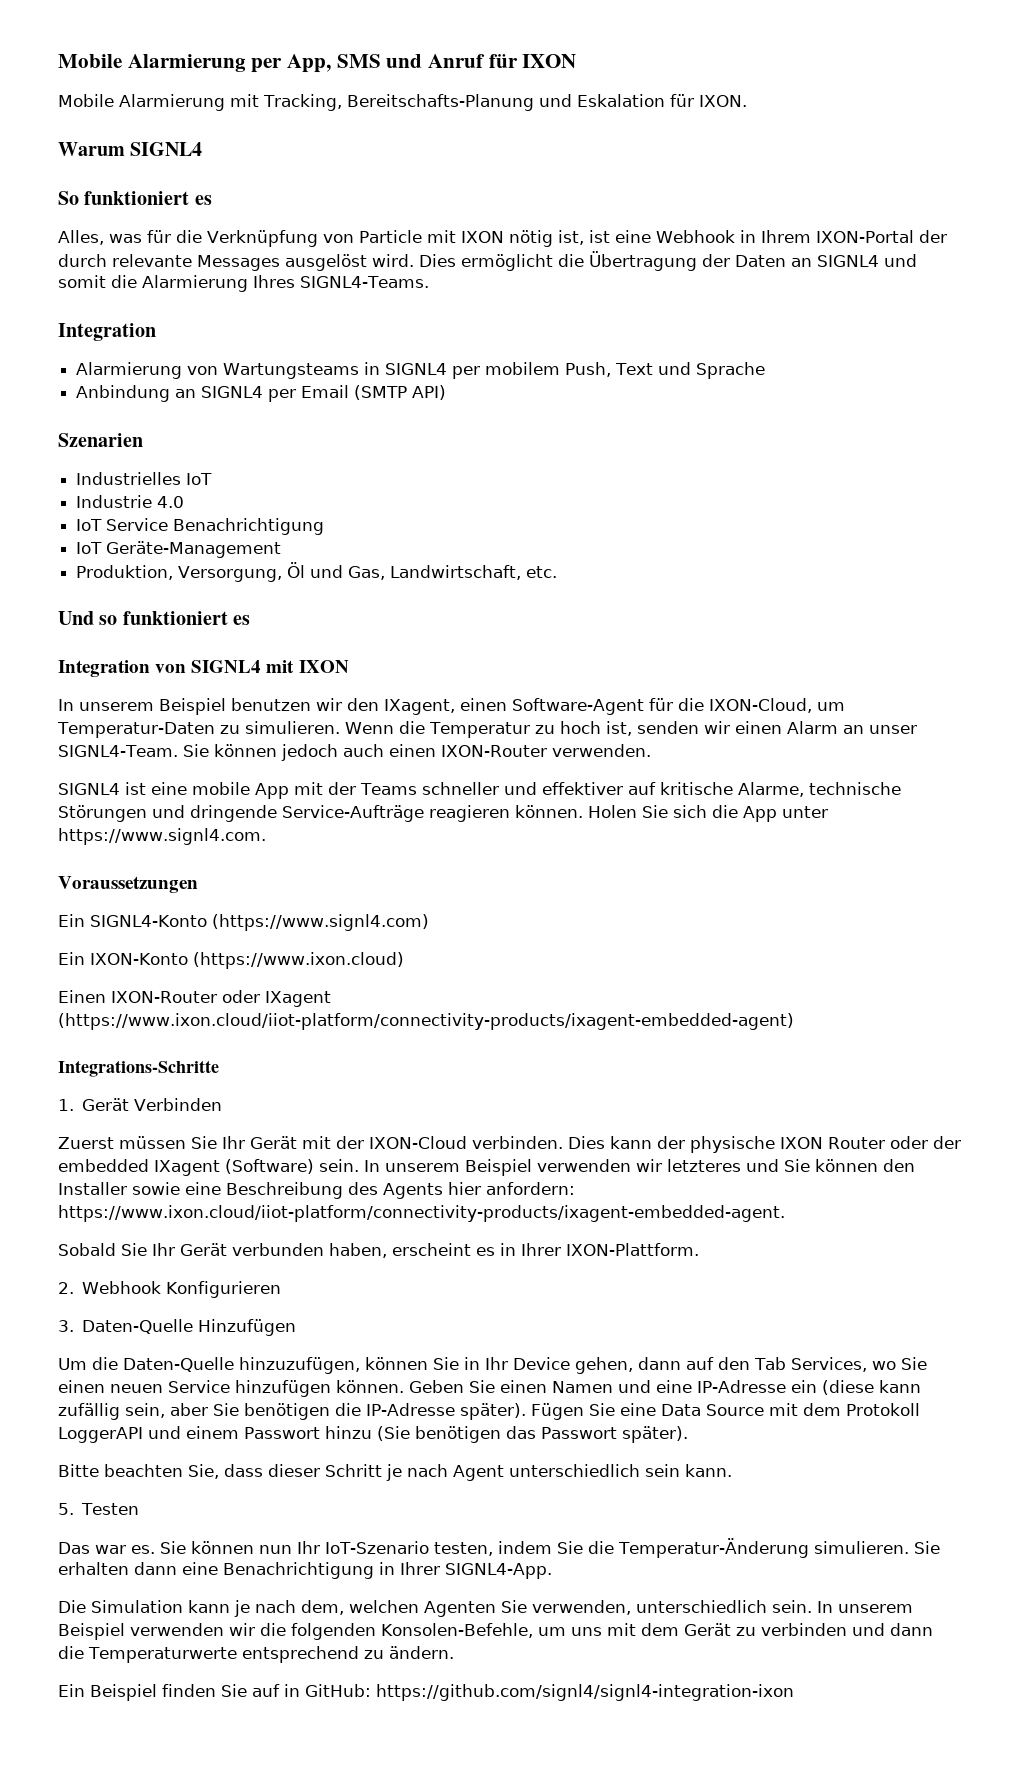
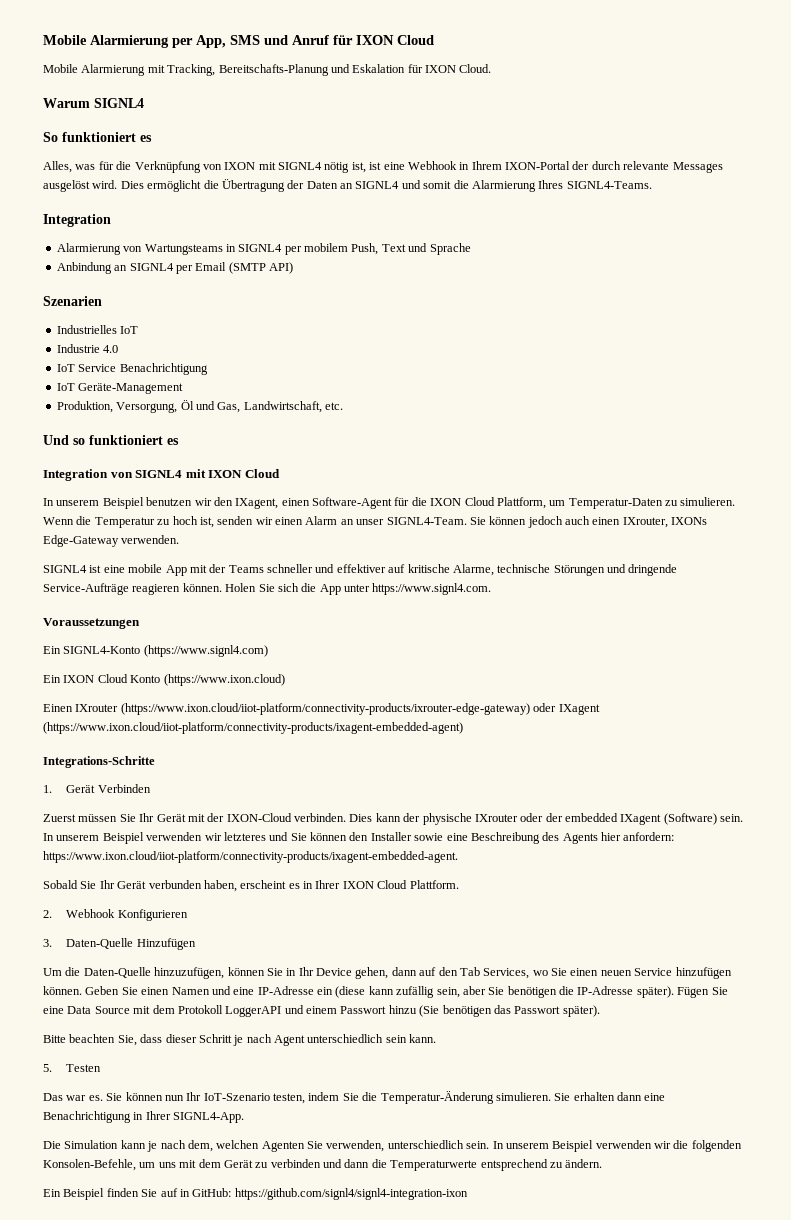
- Mobile Alarmierung per App, SMS und Anruf für IXON
+ Mobile Alarmierung per App, SMS und Anruf für IXON Cloud
- Mobile Alarmierung mit Tracking, Bereitschafts-Planung und Eskalation für IXON.
+ Mobile Alarmierung mit Tracking, Bereitschafts-Planung und Eskalation für IXON Cloud.
- Alles, was für die Verknüpfung von Particle mit IXON nötig ist, ist eine Webhook in Ihrem IXON-Portal der durch relevante Messages ausgelöst wird.
+ Alles, was für die Verknüpfung von IXON mit SIGNL4 nötig ist, ist eine Webhook in Ihrem IXON-Portal der durch relevante Messages ausgelöst wird.
- Integration von SIGNL4 mit IXON
+ Integration von SIGNL4 mit IXON Cloud
- In unserem Beispiel benutzen wir den IXagent, einen Software-Agent für die IXON-Cloud, um Temperatur-Daten zu simulieren.
+ In unserem Beispiel benutzen wir den IXagent, einen Software-Agent für die IXON Cloud Plattform, um Temperatur-Daten zu simulieren.
- Sie können jedoch auch einen IXON-Router verwenden.
+ Sie können jedoch auch einen IXrouter, IXONs Edge-Gateway verwenden.
- Ein IXON-Konto (https://www.ixon.cloud)
+ Ein IXON Cloud Konto (https://www.ixon.cloud)
- Einen IXON-Router oder IXagent (https://www.ixon.cloud/iiot-platform/connectivity-products/ixagent-embedded-agent)
+ Einen IXrouter (https://www.ixon.cloud/iiot-platform/connectivity-products/ixrouter-edge-gateway) oder IXagent (https://www.ixon.cloud/iiot-platform/connectivity-products/ixagent-embedded-agent)
- Dies kann der physische IXON Router oder der embedded IXagent (Software) sein.
+ Dies kann der physische IXrouter oder der embedded IXagent (Software) sein.
- Sobald Sie Ihr Gerät verbunden haben, erscheint es in Ihrer IXON-Plattform.
+ Sobald Sie Ihr Gerät verbunden haben, erscheint es in Ihrer IXON Cloud Plattform.

